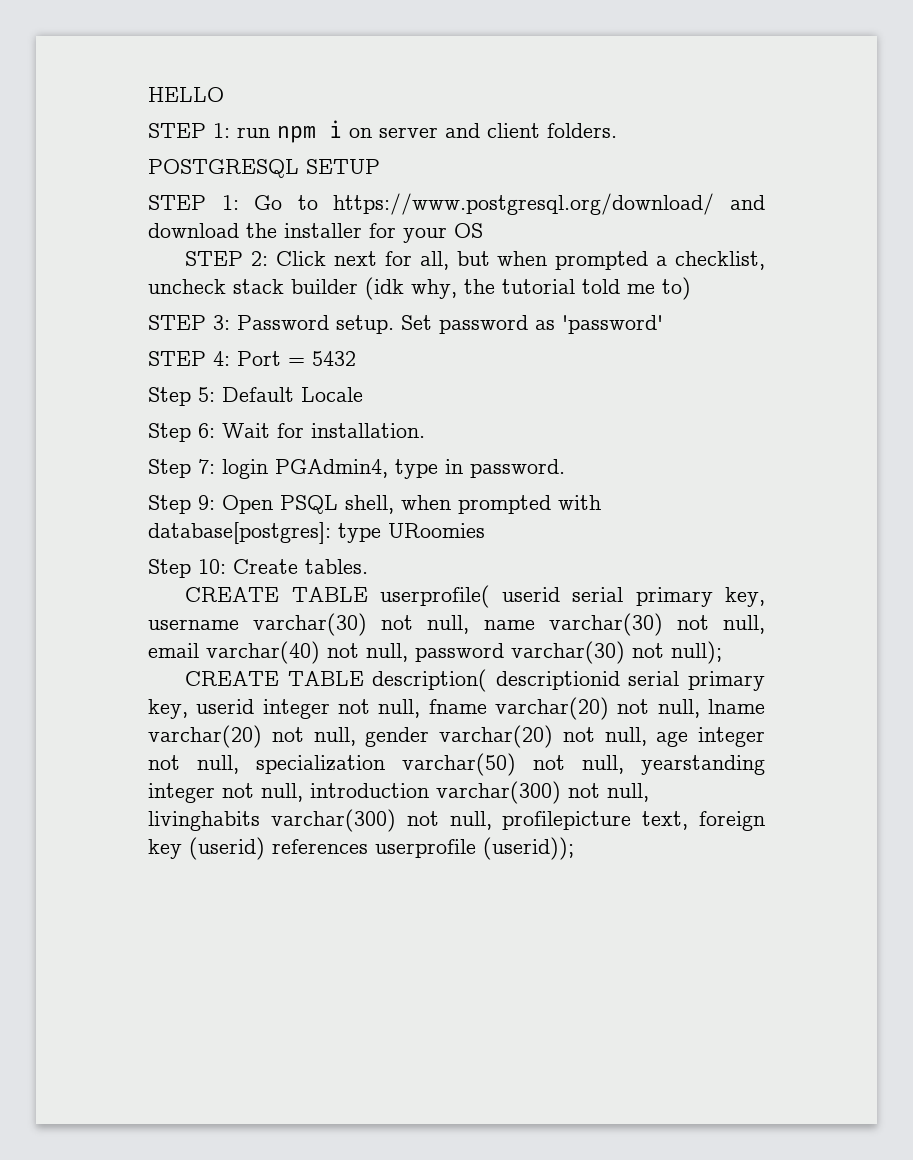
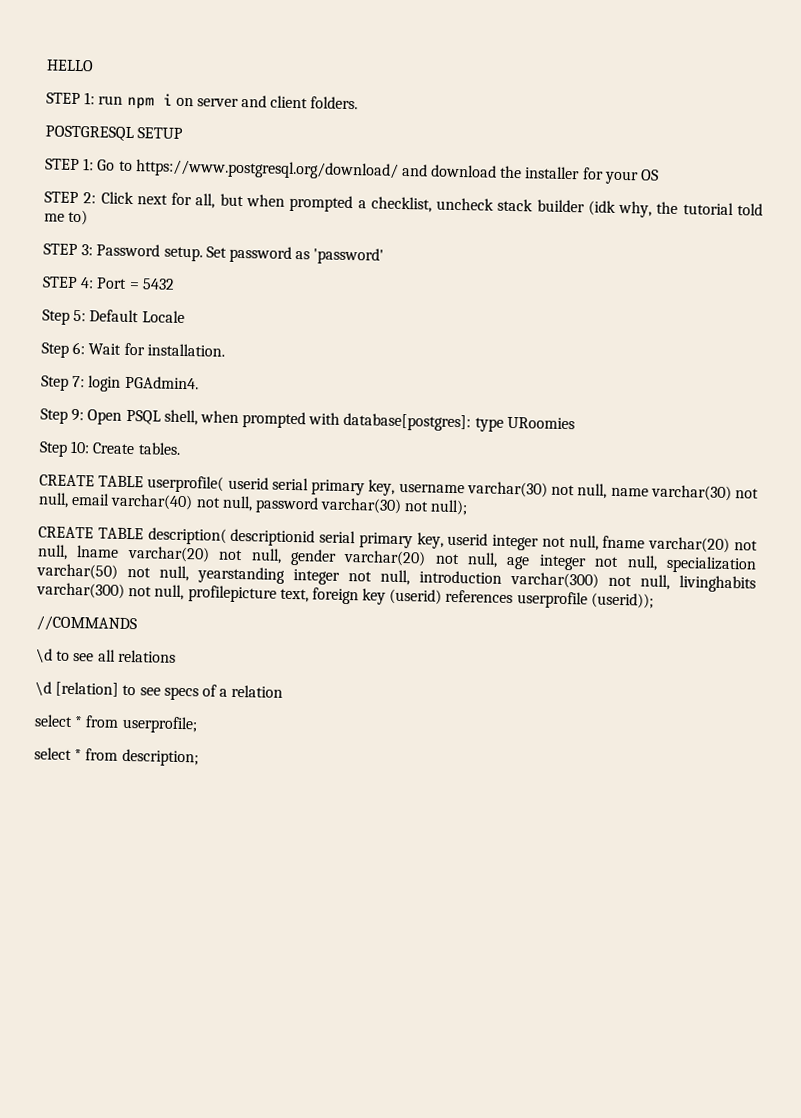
- Step 7: login PGAdmin4, type in password.
+ Step 7: login PGAdmin4.
+ //COMMANDS
+ \d to see all relations
+ \d [relation] to see specs of a relation
+ select * from userprofile;
+ select * from description;

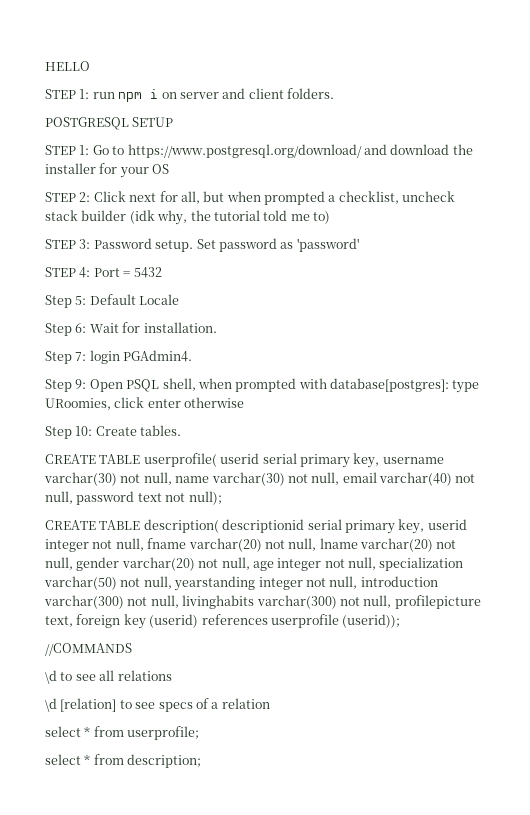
- Step 9: Open PSQL shell, when prompted with database[postgres]: type URoomies
+ Step 9: Open PSQL shell, when prompted with database[postgres]: type URoomies, click enter otherwise
- CREATE TABLE userprofile( userid serial primary key, username varchar(30) not null, name varchar(30) not null, email varchar(40) not null, password varchar(30) not null);
+ CREATE TABLE userprofile( userid serial primary key, username varchar(30) not null, name varchar(30) not null, email varchar(40) not null, password text not null);

